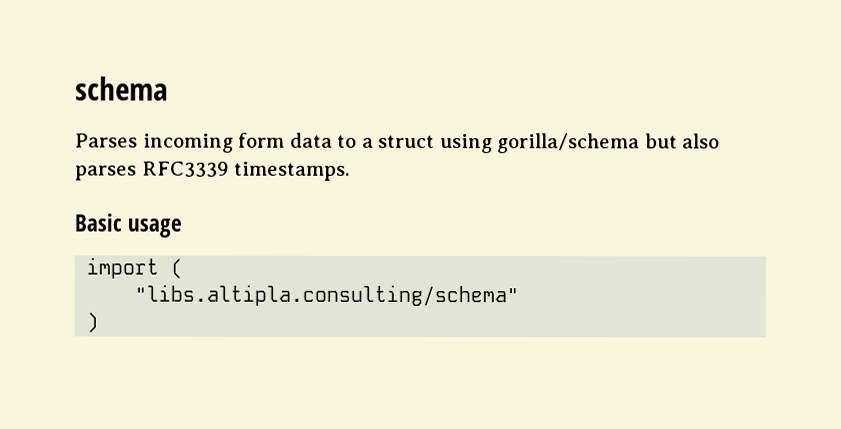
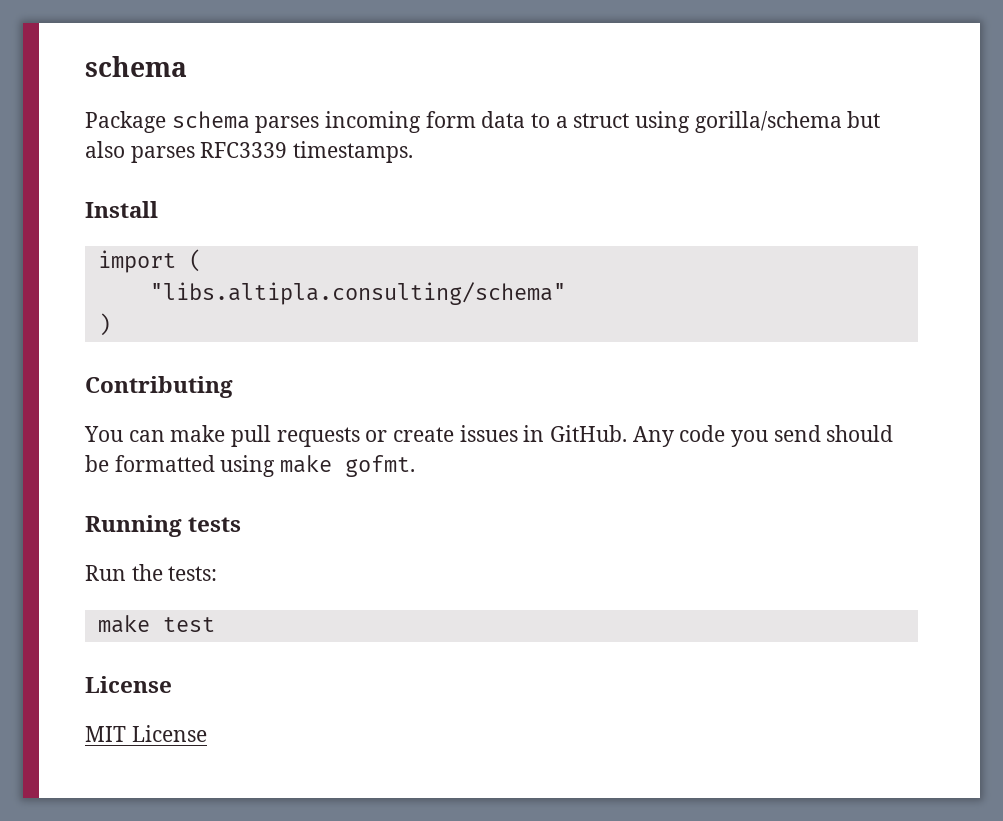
- Parses incoming form data to a struct using gorilla/schema but also parses RFC3339 timestamps.
+ Package schema parses incoming form data to a struct using gorilla/schema but also parses RFC3339 timestamps.
- Basic usage
+ Install
+ Contributing
+ You can make pull requests or create issues in GitHub. Any code you send should be formatted using make gofmt.
+ Running tests
+ Run the tests:
+ make test
+ License
+ MIT License

